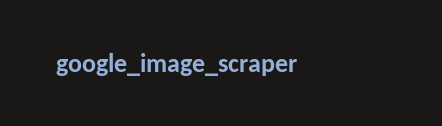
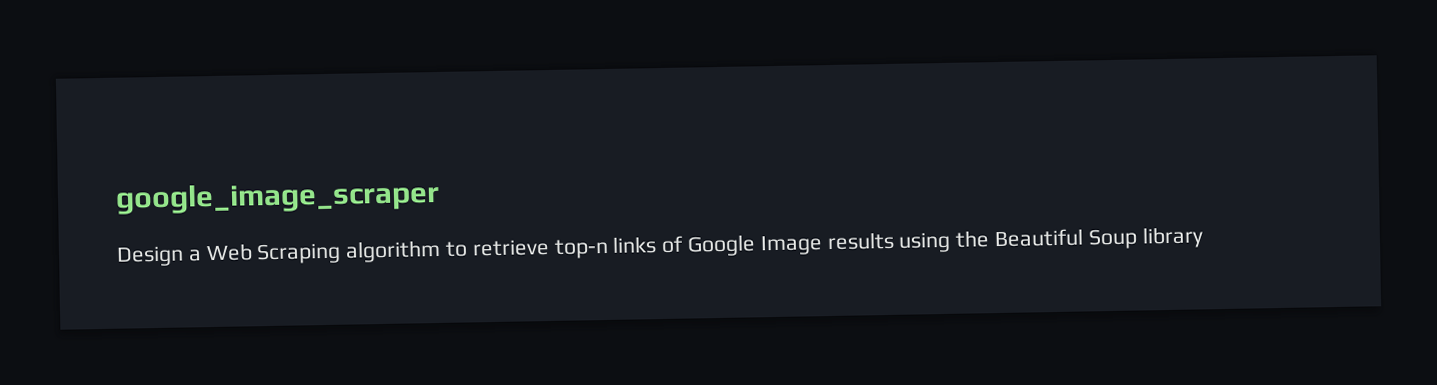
+ Design a Web Scraping algorithm to retrieve top-n links of Google Image results using the Beautiful Soup library

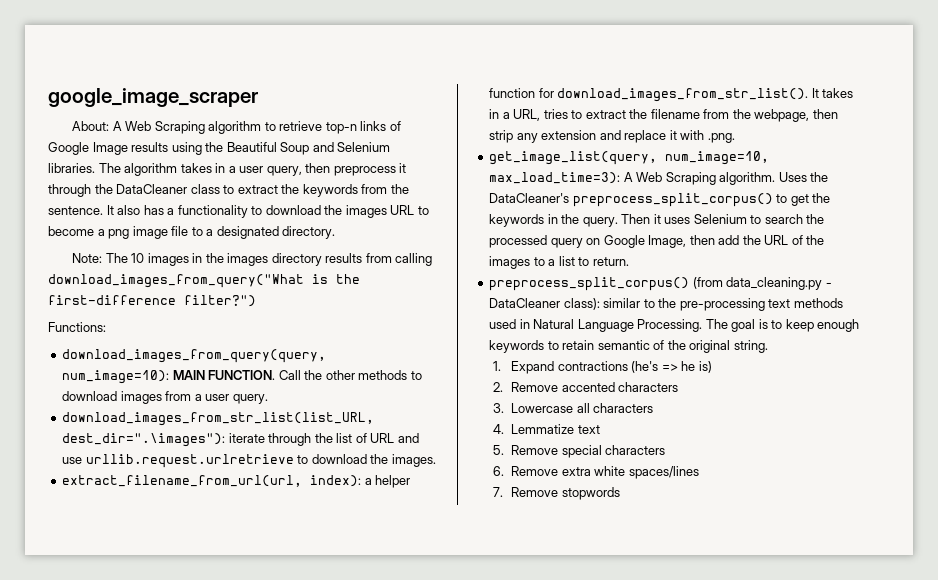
- Design a Web Scraping algorithm to retrieve top-n links of Google Image results using the Beautiful Soup library
+ About: A Web Scraping algorithm to retrieve top-n links of Google Image results using the Beautiful Soup and Selenium libraries. The algorithm takes in a user query, then preprocess it through the DataCleaner class to extract the keywords from the sentence. It also has a functionality to download the images URL to become a png image file to a designated directory.
+ Note: The 10 images in the images directory results from calling download_images_from_query("What is the first-difference filter?")
+ Functions:
+ download_images_from_query(query, num_image=10): MAIN FUNCTION. Call the other methods to download images from a user query.
+ download_images_from_str_list(list_URL, dest_dir=".\images"): iterate through the list of URL and use urllib.request.urlretrieve to download the images.
+ extract_filename_from_url(url, index): a helper function for download_images_from_str_list(). It takes in a URL, tries to extract the filename from the webpage, then strip any extension and replace it with .png.
+ get_image_list(query, num_image=10, max_load_time=3): A Web Scraping algorithm. Uses the DataCleaner's preprocess_split_corpus() to get the keywords in the query. Then it uses Selenium to search the processed query on Google Image, then add the URL of the images to a list to return.
+ preprocess_split_corpus() (from data_cleaning.py - DataCleaner class): similar to the pre-processing text methods used in Natural Language Processing. The goal is to keep enough keywords to retain semantic of the original string.
+ 1. Expand contractions (he's => he is)
+ 2. Remove accented characters
+ 3. Lowercase all characters
+ 4. Lemmatize text
+ 5. Remove special characters
+ 6. Remove extra white spaces/lines
+ 7. Remove stopwords

